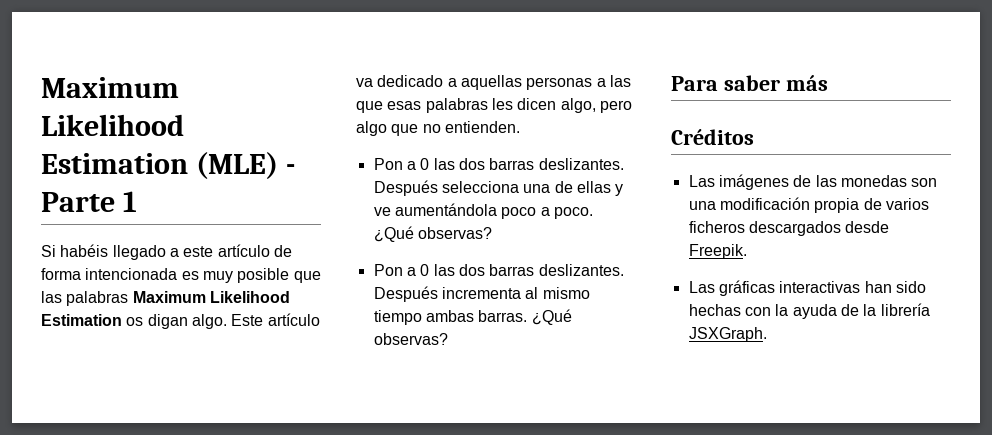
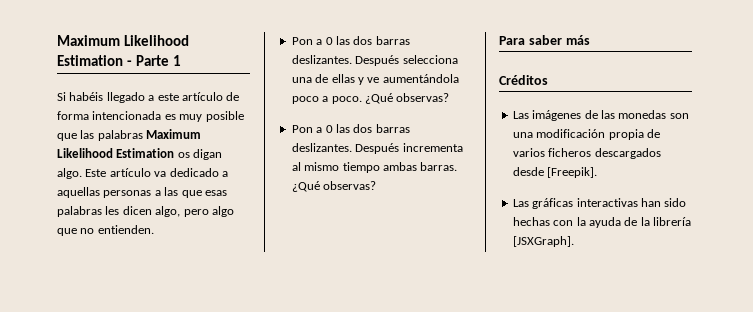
- Maximum Likelihood Estimation (MLE) - Parte 1
+ Maximum Likelihood Estimation - Parte 1
- Las imágenes de las monedas son una modificación propia de varios ficheros descargados desde Freepik.
+ Las imágenes de las monedas son una modificación propia de varios ficheros descargados desde [Freepik].
- Las gráficas interactivas han sido hechas con la ayuda de la librería JSXGraph.
+ Las gráficas interactivas han sido hechas con la ayuda de la librería [JSXGraph].

